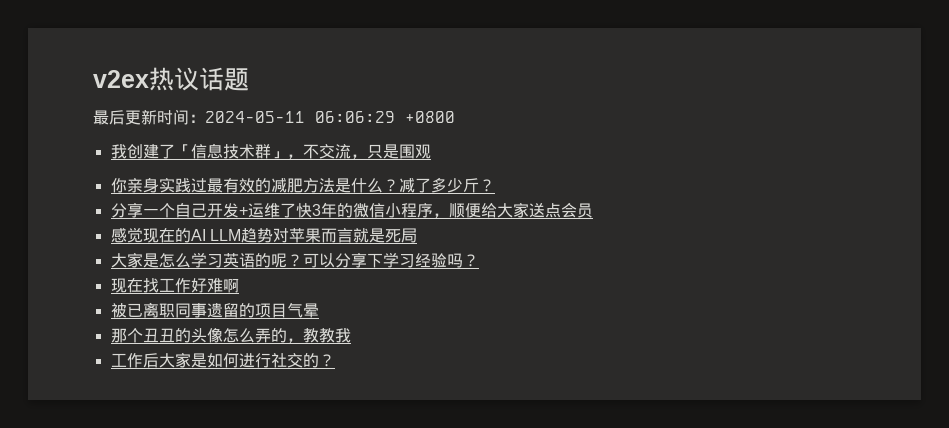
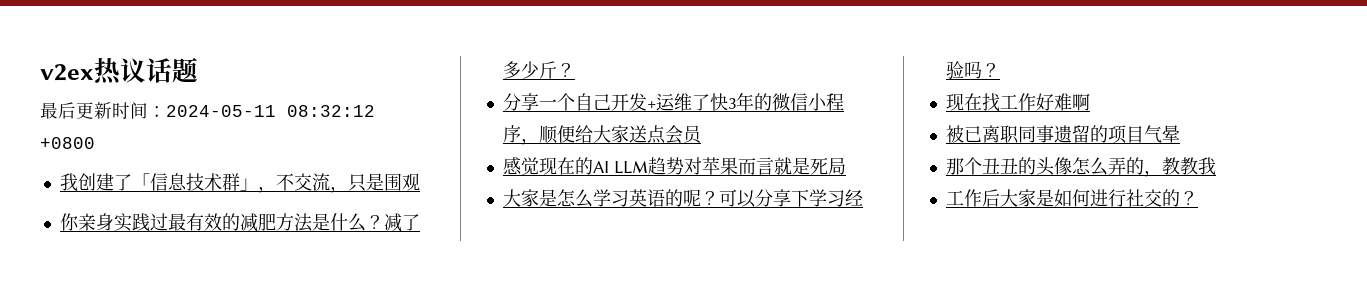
- 最后更新时间：2024-05-11 06:06:29 +0800
+ 最后更新时间：2024-05-11 08:32:12 +0800

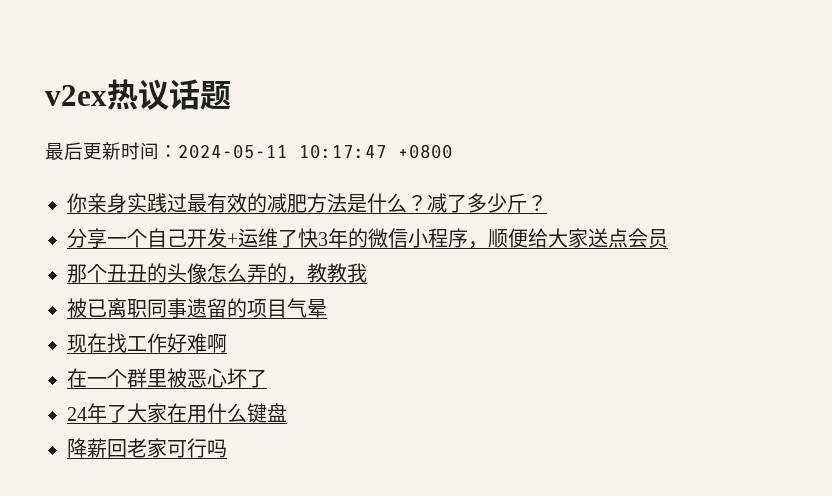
- 最后更新时间：2024-05-11 08:32:12 +0800
+ 最后更新时间：2024-05-11 10:17:47 +0800
- 我创建了「信息技术群」，不交流，只是围观
- 感觉现在的AI LLM趋势对苹果而言就是死局
- 大家是怎么学习英语的呢？可以分享下学习经验吗？
- 现在找工作好难啊
- 被已离职同事遗留的项目气晕
- 工作后大家是如何进行社交的？
+ 被已离职同事遗留的项目气晕
+ 现在找工作好难啊
+ 在一个群里被恶心坏了
+ 24年了大家在用什么键盘
+ 降薪回老家可行吗

